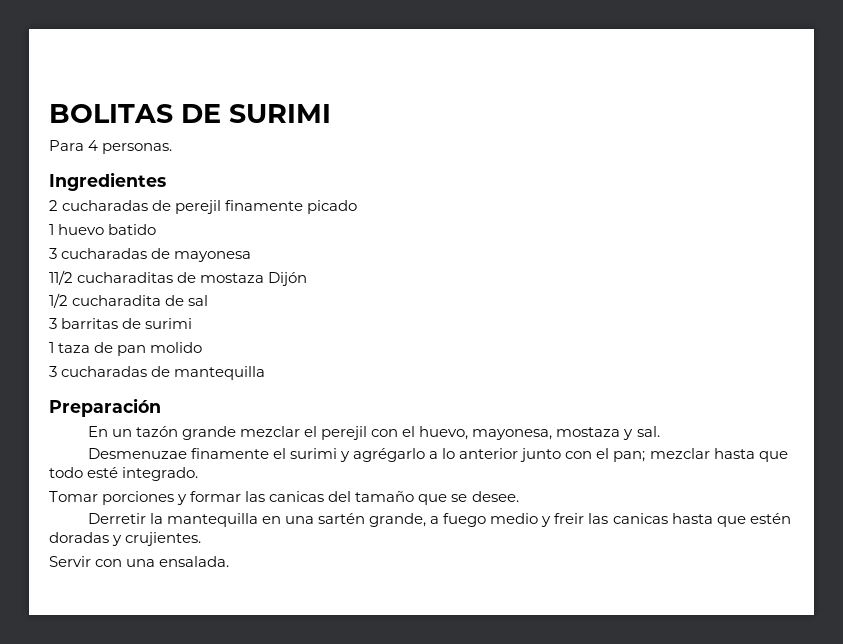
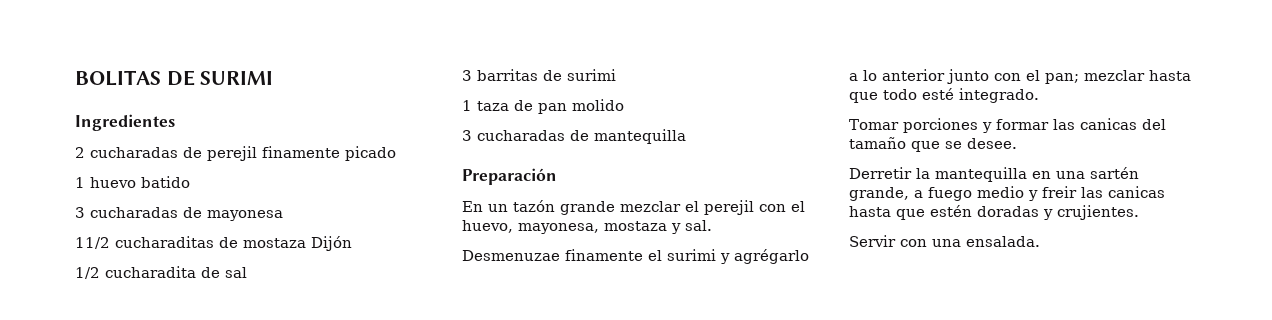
- Para 4 personas.

